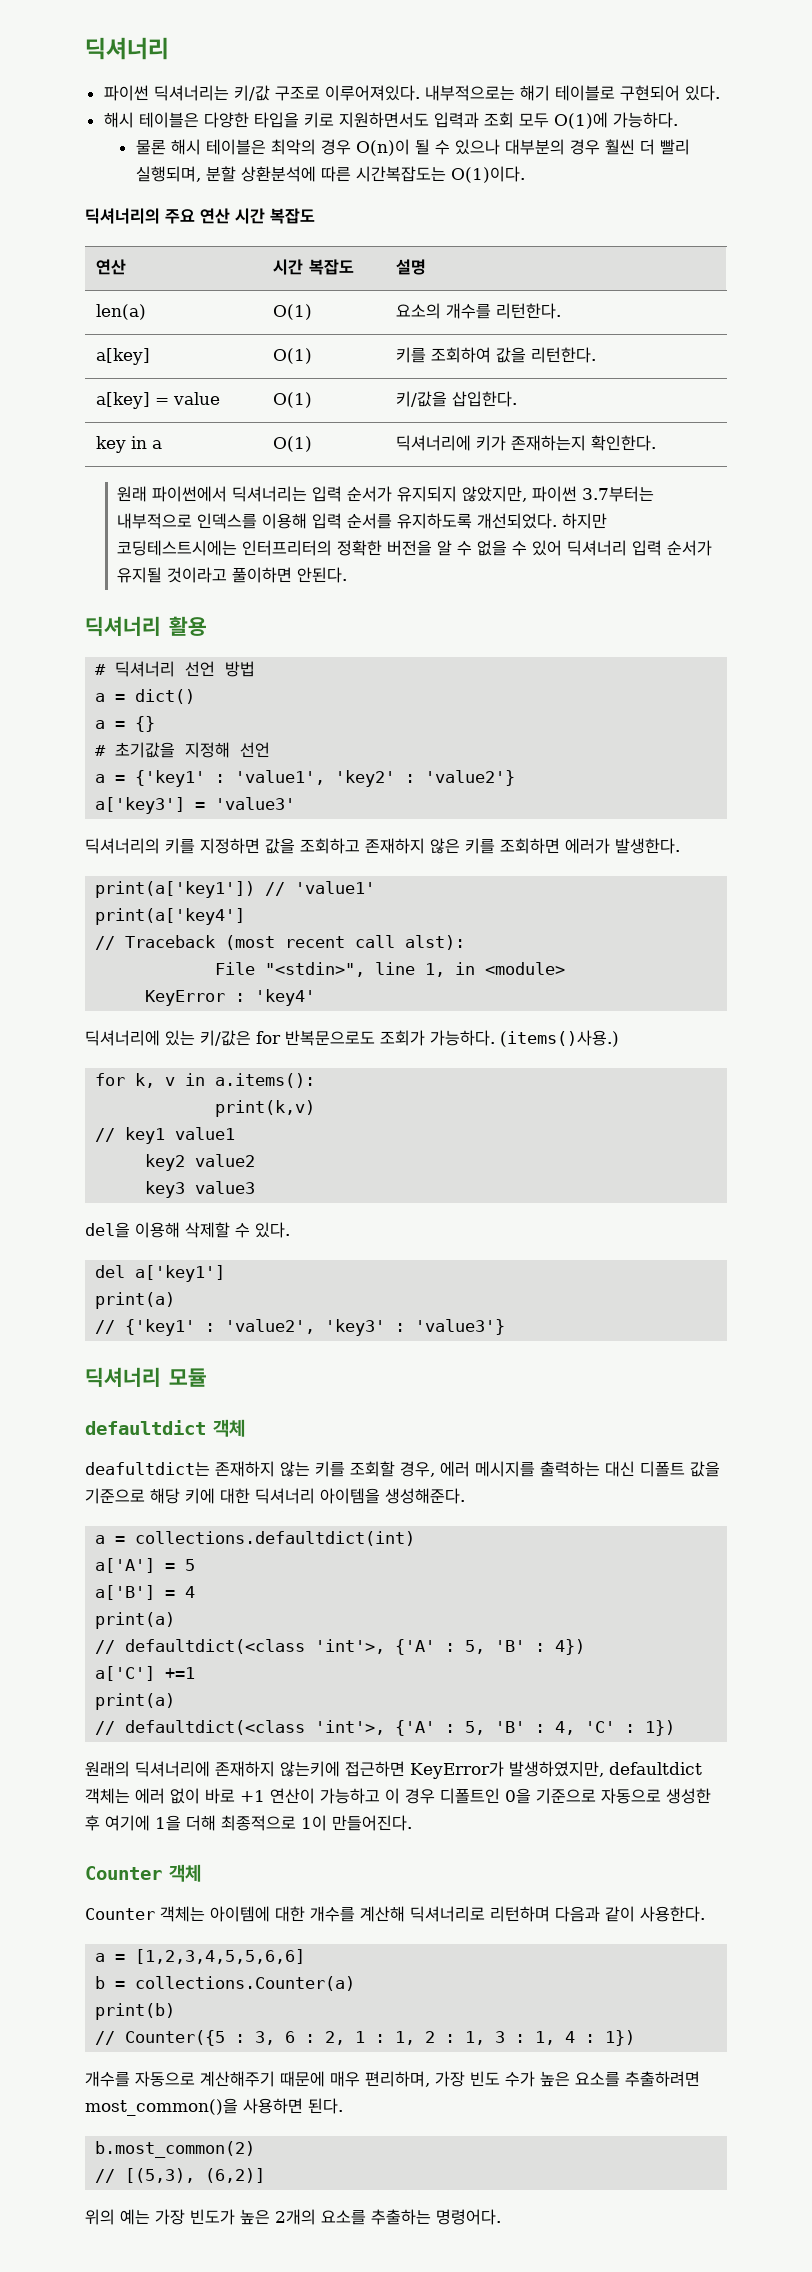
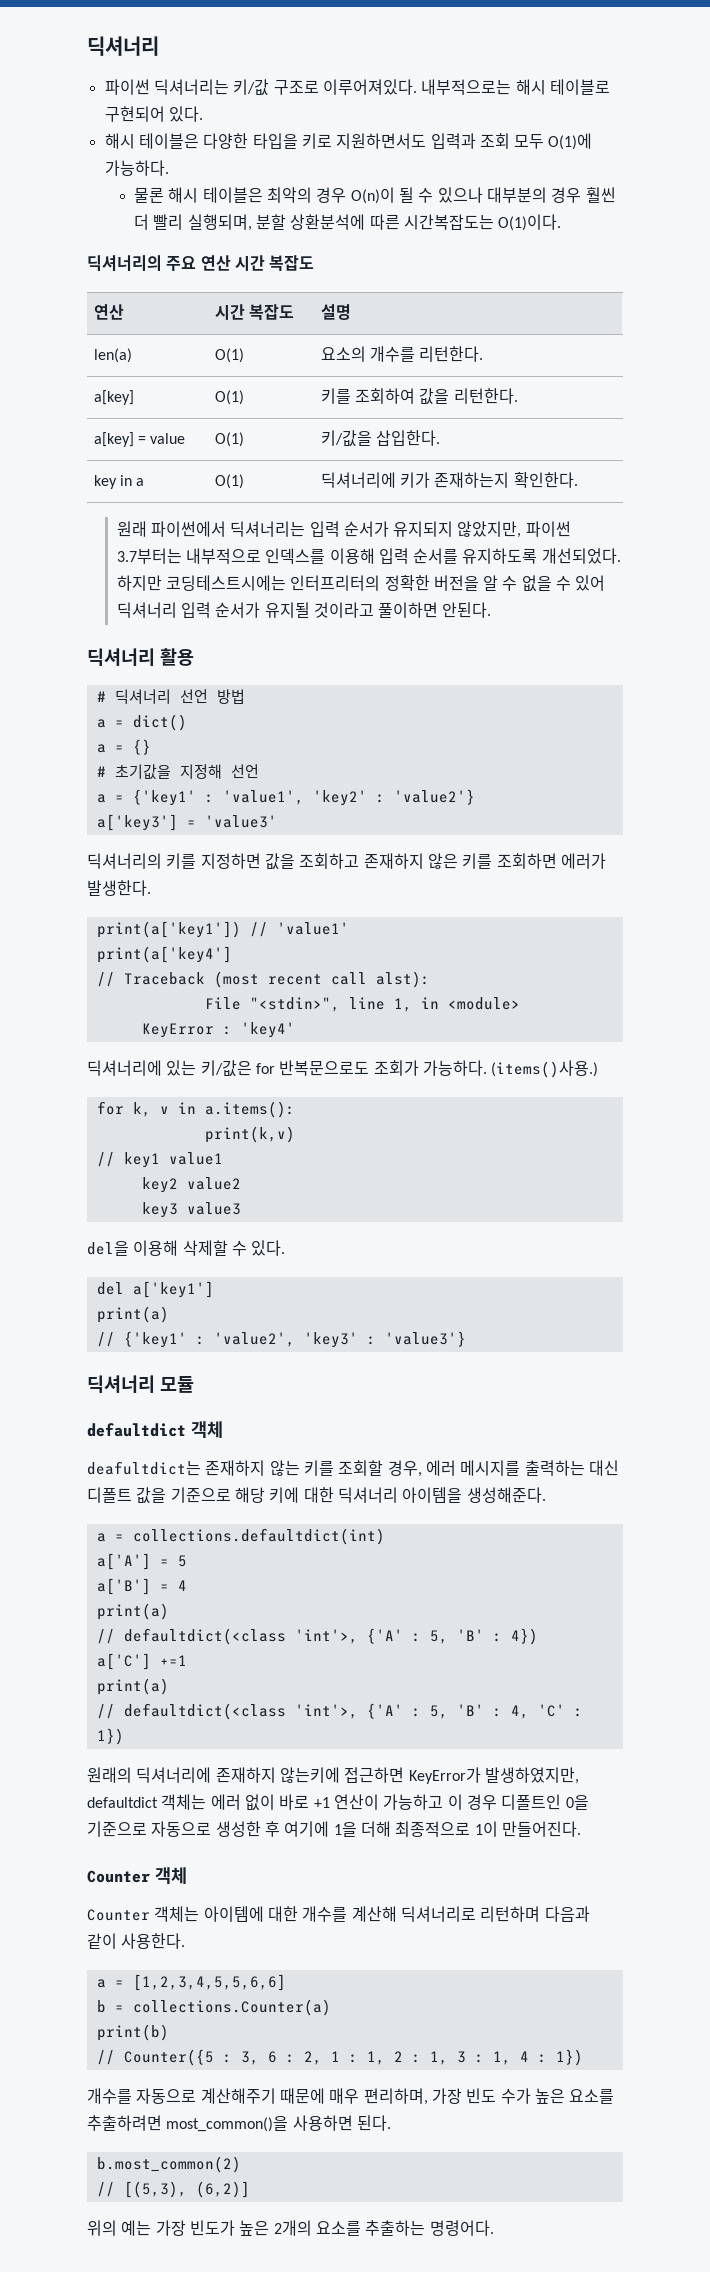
- 내부적으로는 해기 테이블로 구현되어 있다.
+ 내부적으로는 해시 테이블로 구현되어 있다.

